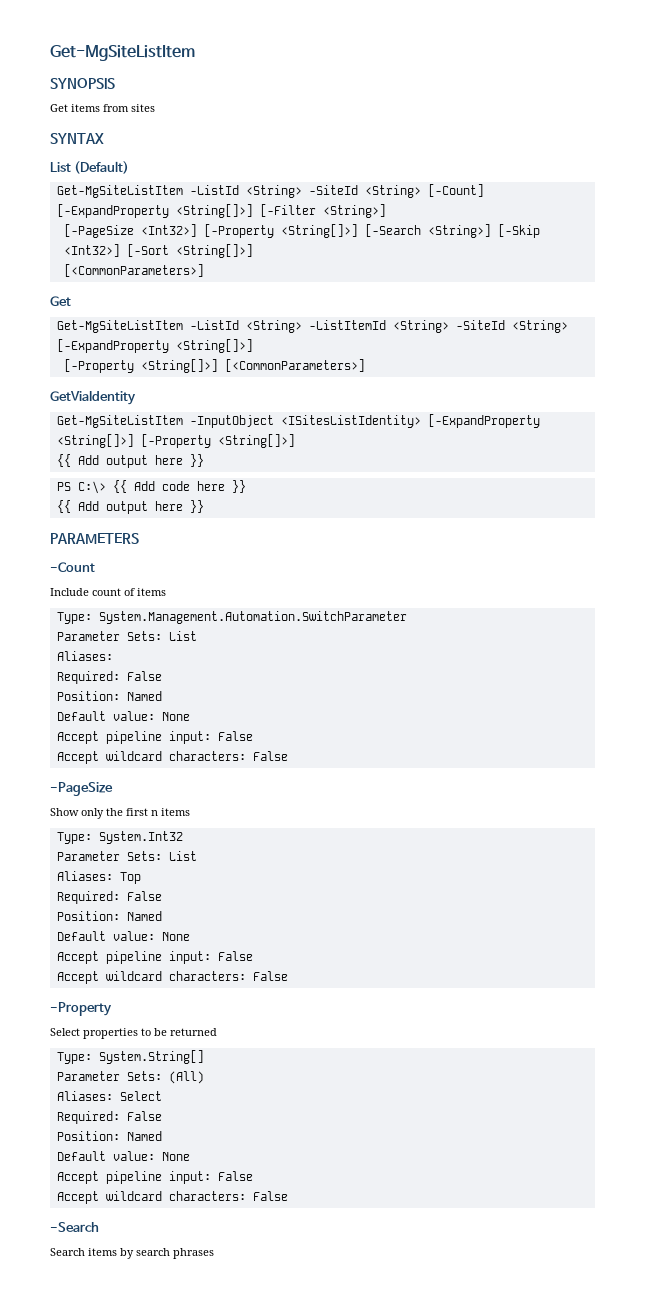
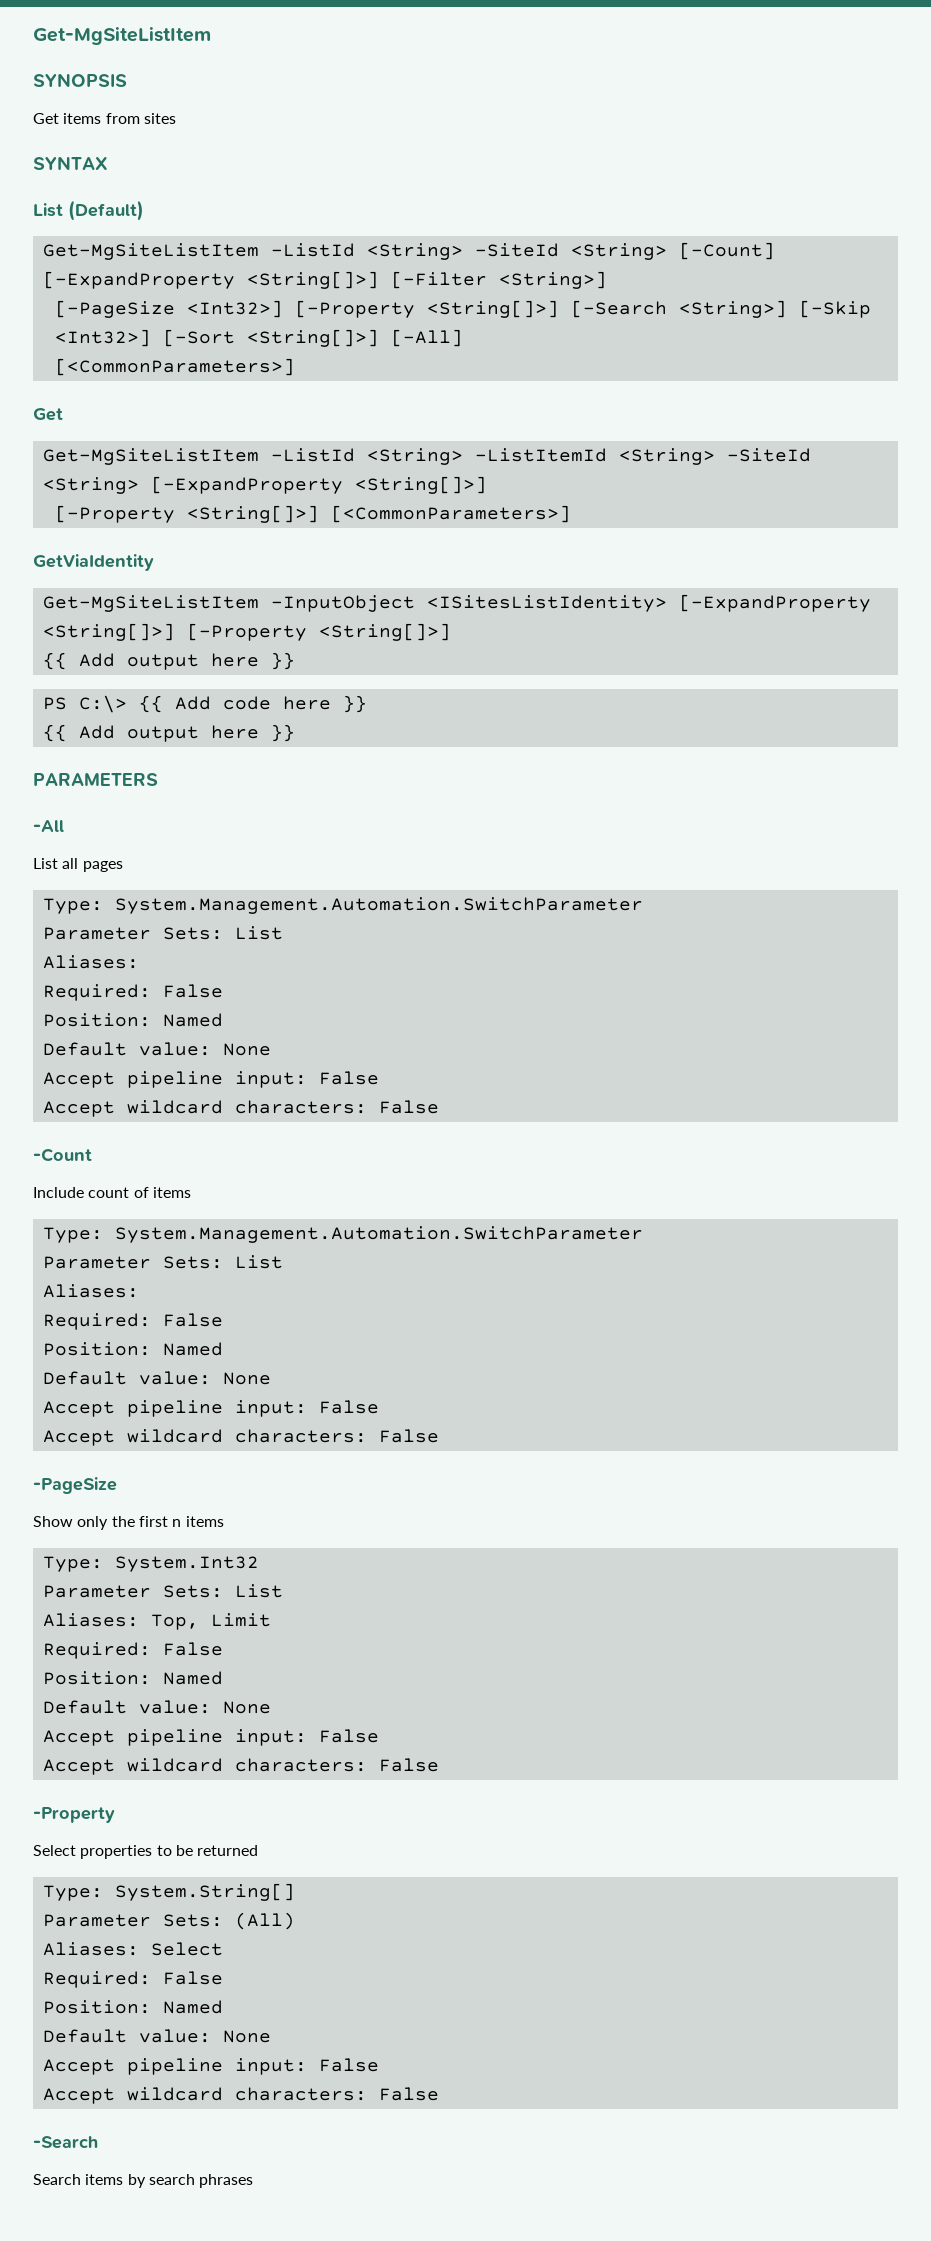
- [-PageSize <Int32>] [-Property <String[]>] [-Search <String>] [-Skip <Int32>] [-Sort <String[]>]
+ [-PageSize <Int32>] [-Property <String[]>] [-Search <String>] [-Skip <Int32>] [-Sort <String[]>] [-All]
+ -All
+ List all pages
+ Type: System.Management.Automation.SwitchParameter
+ Parameter Sets: List
+ Aliases:
+ Required: False
+ Position: Named
+ Default value: None
+ Accept pipeline input: False
+ Accept wildcard characters: False
- Aliases: Top
+ Aliases: Top, Limit

